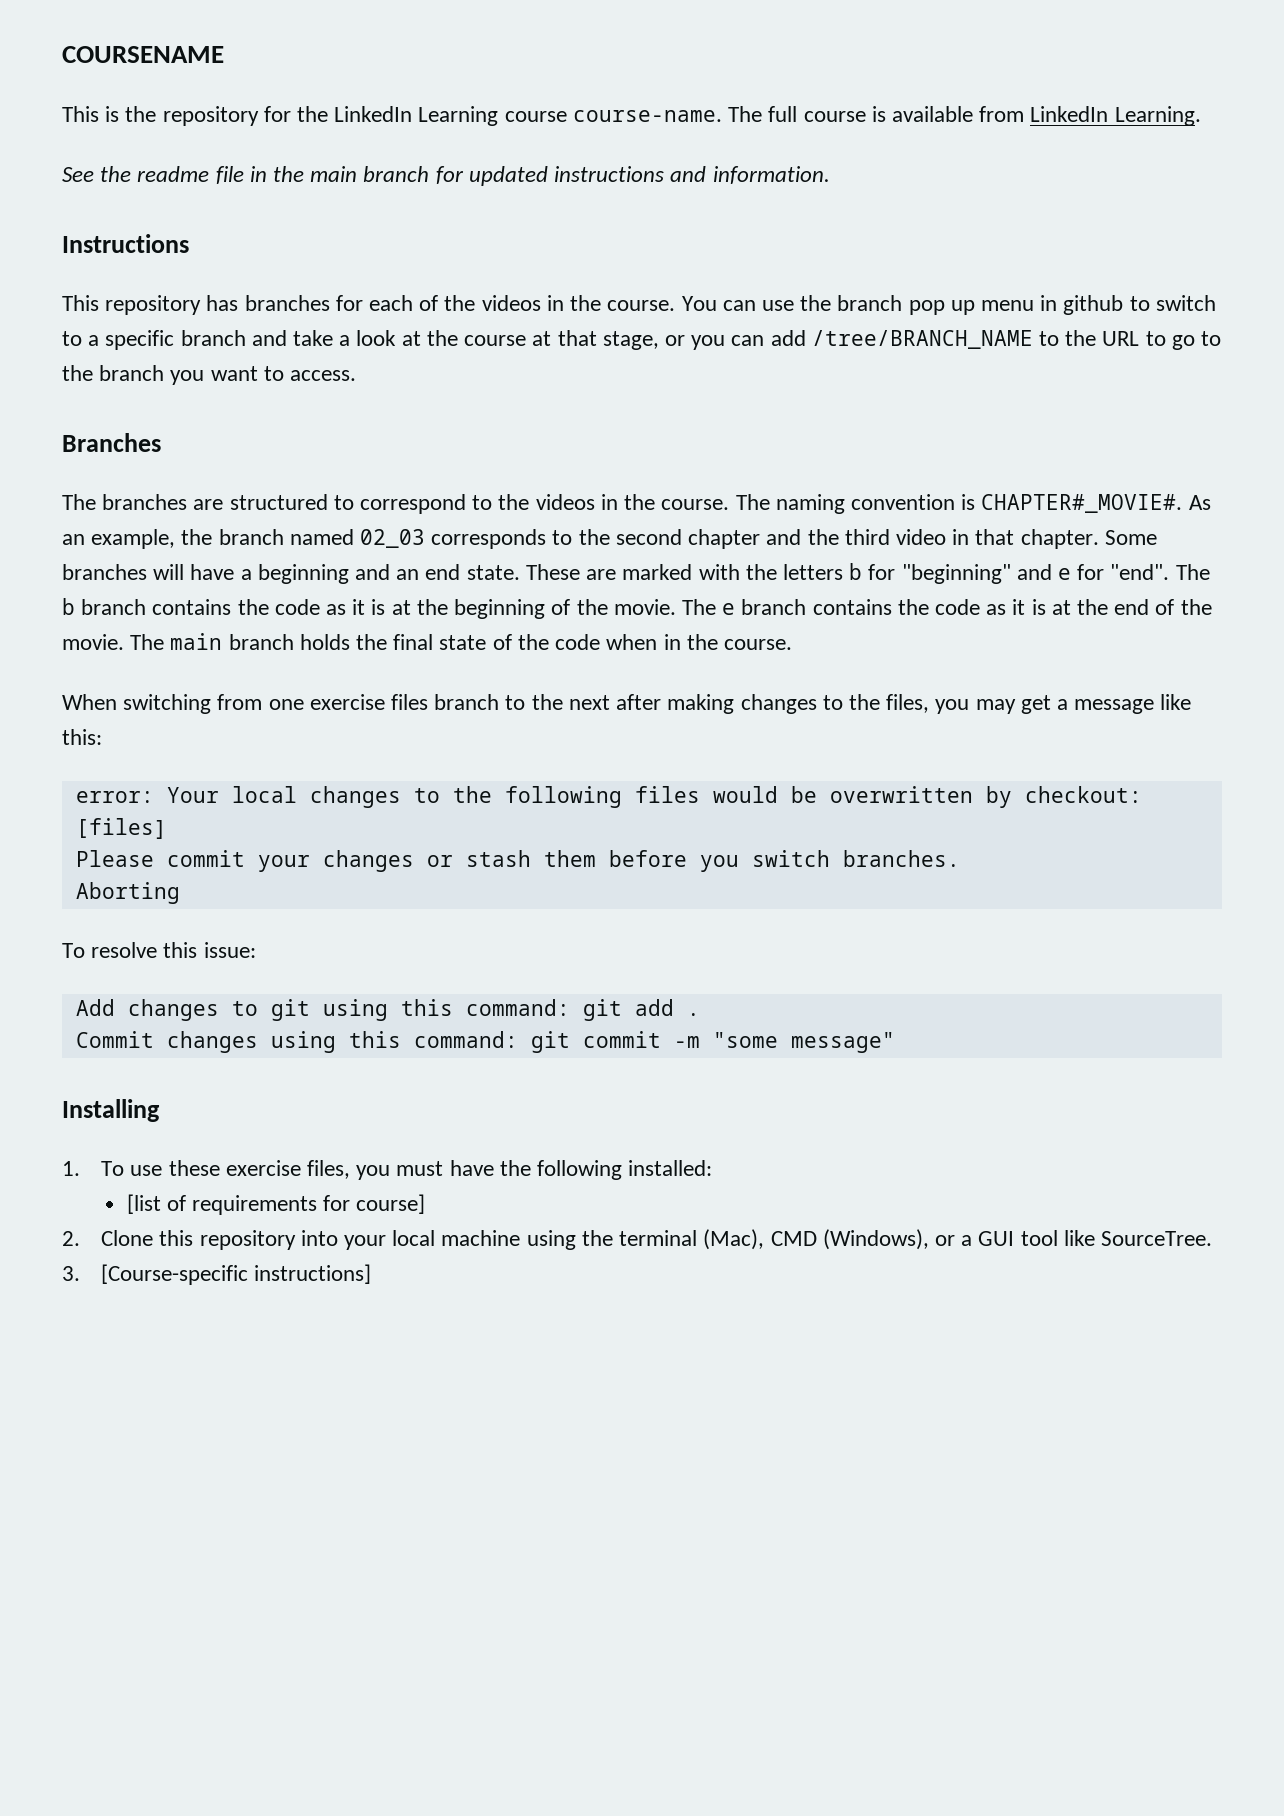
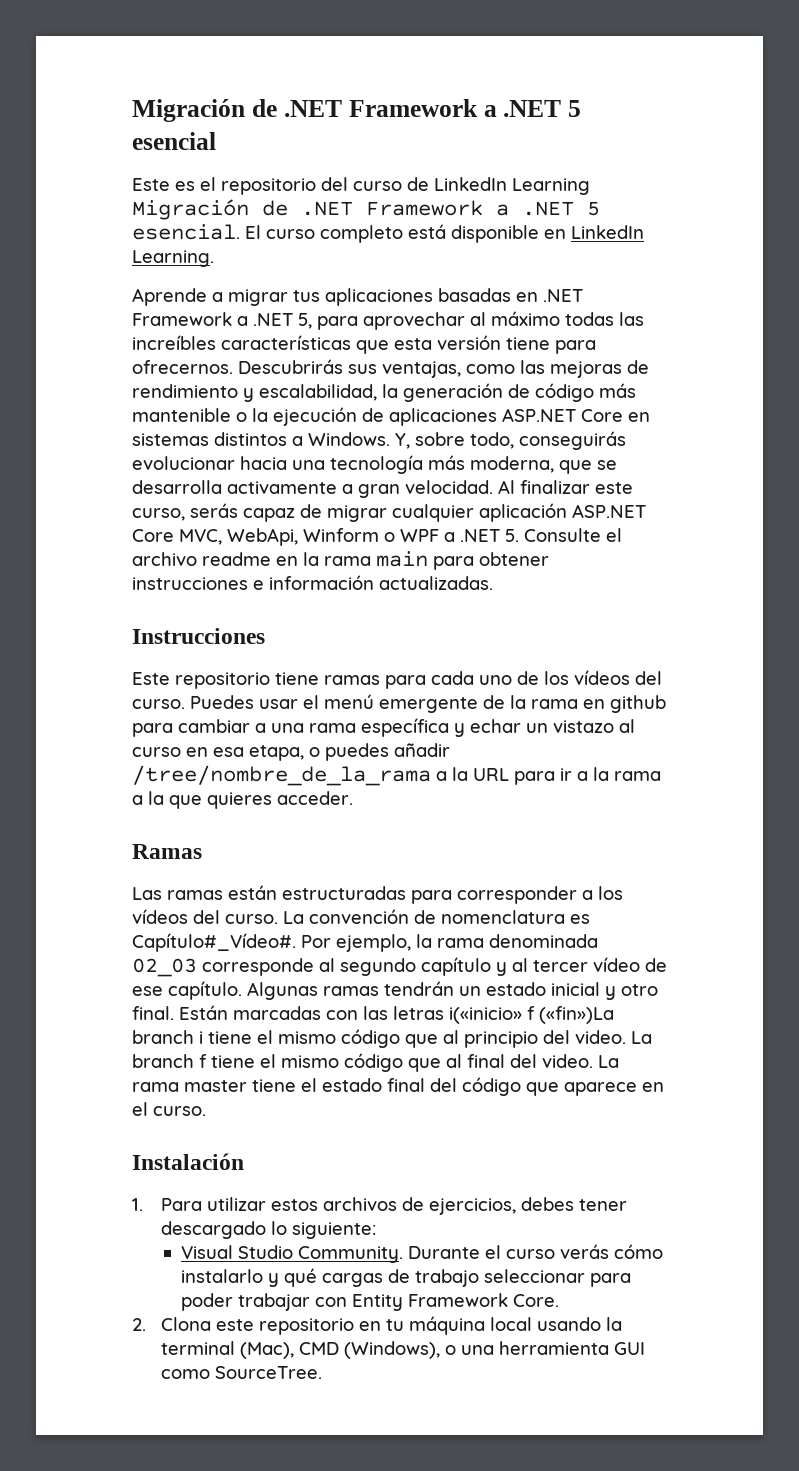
- COURSENAME
- This is the repository for the LinkedIn Learning course course-name. The full course is available from LinkedIn Learning.
- See the readme file in the main branch for updated instructions and information.
- Instructions
- This repository has branches for each of the videos in the course. You can use the branch pop up menu in github to switch to a specific branch and take a look at the course at that stage, or you can add /tree/BRANCH_NAME to the URL to go to the branch you want to access.
- Branches
- The branches are structured to correspond to the videos in the course. The naming convention is CHAPTER#_MOVIE#. As an example, the branch named 02_03 corresponds to the second chapter and the third video in that chapter. Some branches will have a beginning and an end state. These are marked with the letters b for "beginning" and e for "end". The b branch contains the code as it is at the beginning of the movie. The e branch contains the code as it is at the end of the movie. The main branch holds the final state of the code when in the course.
- When switching from one exercise files branch to the next after making changes to the files, you may get a message like this:
- error: Your local changes to the following files would be overwritten by checkout: [files]
- Please commit your changes or stash them before you switch branches.
- Aborting
- To resolve this issue:
- Add changes to git using this command: git add .
- Commit changes using this command: git commit -m "some message"
- Installing
- 1. To use these exercise files, you must have the following installed:
- [list of requirements for course]
- 2. Clone this repository into your local machine using the terminal (Mac), CMD (Windows), or a GUI tool like SourceTree.
- 3. [Course-specific instructions]
+ Migración de .NET Framework a .NET 5 esencial
+ Este es el repositorio del curso de LinkedIn Learning Migración de .NET Framework a .NET 5 esencial. El curso completo está disponible en LinkedIn Learning.
+ Aprende a migrar tus aplicaciones basadas en .NET Framework a .NET 5, para aprovechar al máximo todas las increíbles características que esta versión tiene para ofrecernos. Descubrirás sus ventajas, como las mejoras de rendimiento y escalabilidad, la generación de código más mantenible o la ejecución de aplicaciones ASP.NET Core en sistemas distintos a Windows. Y, sobre todo, conseguirás evolucionar hacia una tecnología más moderna, que se desarrolla activamente a gran velocidad. Al finalizar este curso, serás capaz de migrar cualquier aplicación ASP.NET Core MVC, WebApi, Winform o WPF a .NET 5. Consulte el archivo readme en la rama main para obtener instrucciones e información actualizadas.
+ Instrucciones
+ Este repositorio tiene ramas para cada uno de los vídeos del curso. Puedes usar el menú emergente de la rama en github para cambiar a una rama específica y echar un vistazo al curso en esa etapa, o puedes añadir /tree/nombre_de_la_rama a la URL para ir a la rama a la que quieres acceder.
+ Ramas
+ Las ramas están estructuradas para corresponder a los vídeos del curso. La convención de nomenclatura es Capítulo#_Vídeo#. Por ejemplo, la rama denominada 02_03 corresponde al segundo capítulo y al tercer vídeo de ese capítulo. Algunas ramas tendrán un estado inicial y otro final. Están marcadas con las letras i(«inicio» f («fin»)La branch i tiene el mismo código que al principio del video. La branch f tiene el mismo código que al final del video. La rama master tiene el estado final del código que aparece en el curso.
+ Instalación
+ 1. Para utilizar estos archivos de ejercicios, debes tener descargado lo siguiente:
+ Visual Studio Community. Durante el curso verás cómo instalarlo y qué cargas de trabajo seleccionar para poder trabajar con Entity Framework Core.
+ 2. Clona este repositorio en tu máquina local usando la terminal (Mac), CMD (Windows), o una herramienta GUI como SourceTree.

